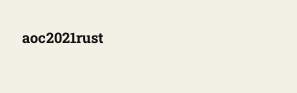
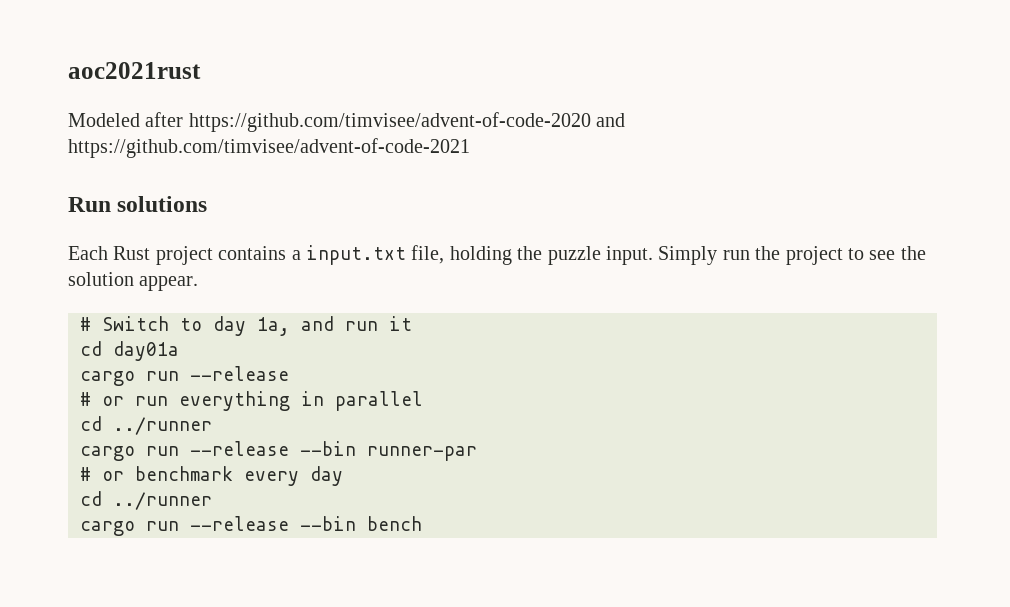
+ Modeled after https://github.com/timvisee/advent-of-code-2020 and https://github.com/timvisee/advent-of-code-2021
+ Run solutions
+ Each Rust project contains a input.txt file, holding the puzzle input. Simply run the project to see the solution appear.
+ # Switch to day 1a, and run it
+ cd day01a
+ cargo run --release
+ # or run everything in parallel
+ cd ../runner
+ cargo run --release --bin runner-par
+ # or benchmark every day
+ cd ../runner
+ cargo run --release --bin bench

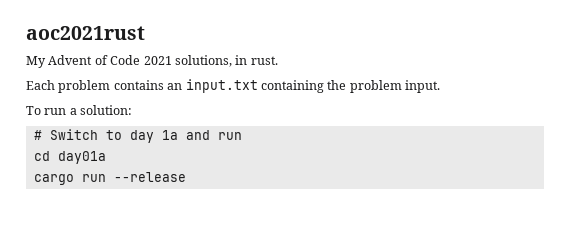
- Modeled after https://github.com/timvisee/advent-of-code-2020 and https://github.com/timvisee/advent-of-code-2021
- Run solutions
- Each Rust project contains a input.txt file, holding the puzzle input. Simply run the project to see the solution appear.
+ My Advent of Code 2021 solutions, in rust.
+ Each problem contains an input.txt containing the problem input.
+ To run a solution:
- # Switch to day 1a, and run it
+ # Switch to day 1a and run
- # or run everything in parallel
- cd ../runner
- cargo run --release --bin runner-par
- # or benchmark every day
- cd ../runner
- cargo run --release --bin bench

